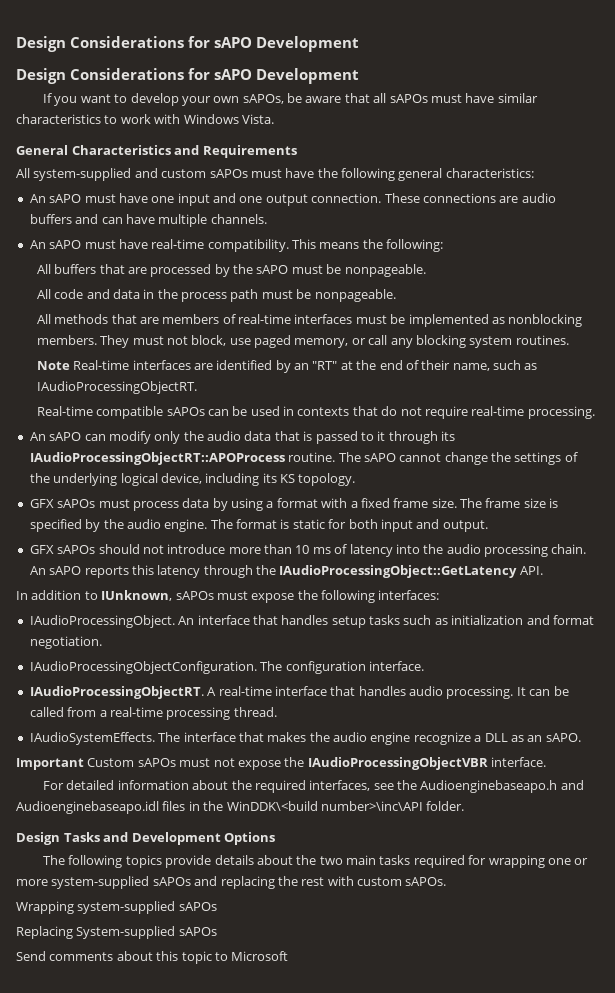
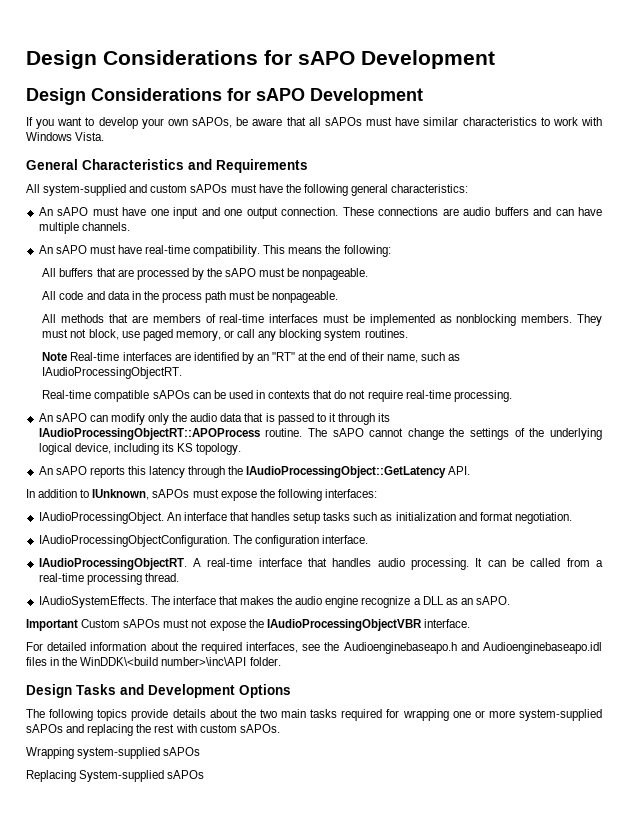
- GFX sAPOs must process data by using a format with a fixed frame size. The frame size is specified by the audio engine. The format is static for both input and output.
- GFX sAPOs should not introduce more than 10 ms of latency into the audio processing chain.
- Send comments about this topic to Microsoft

